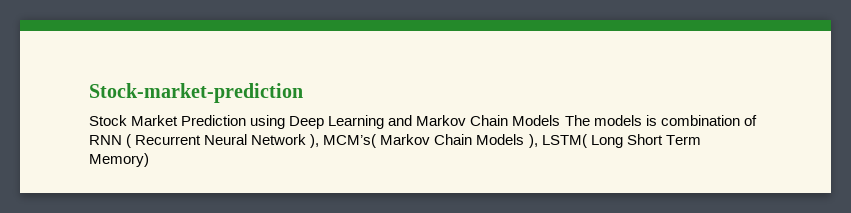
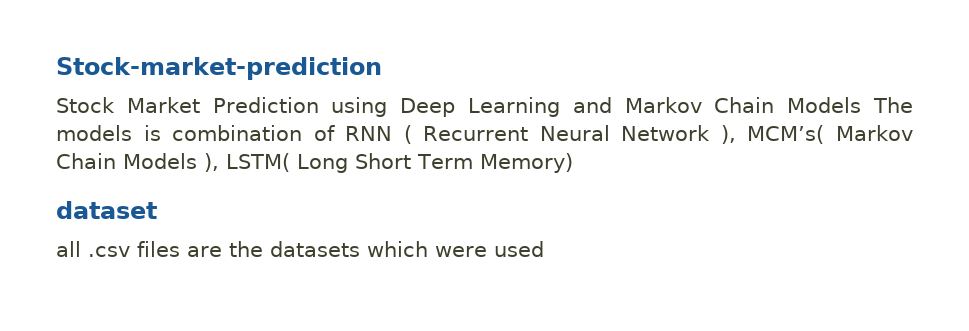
+ dataset
+ all .csv files are the datasets which were used

